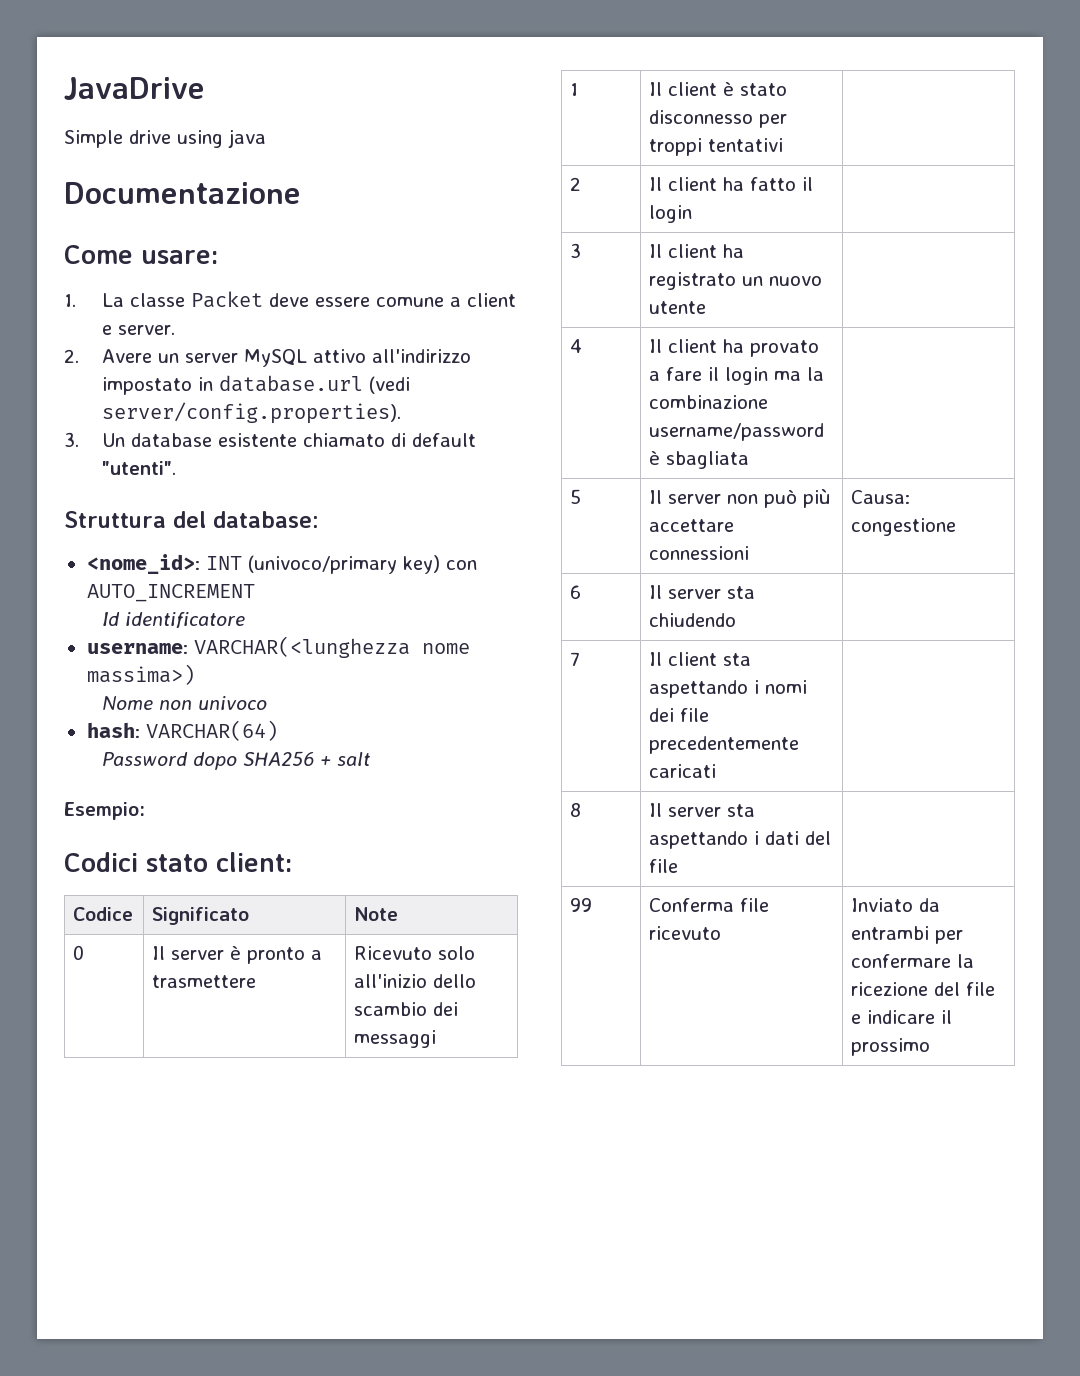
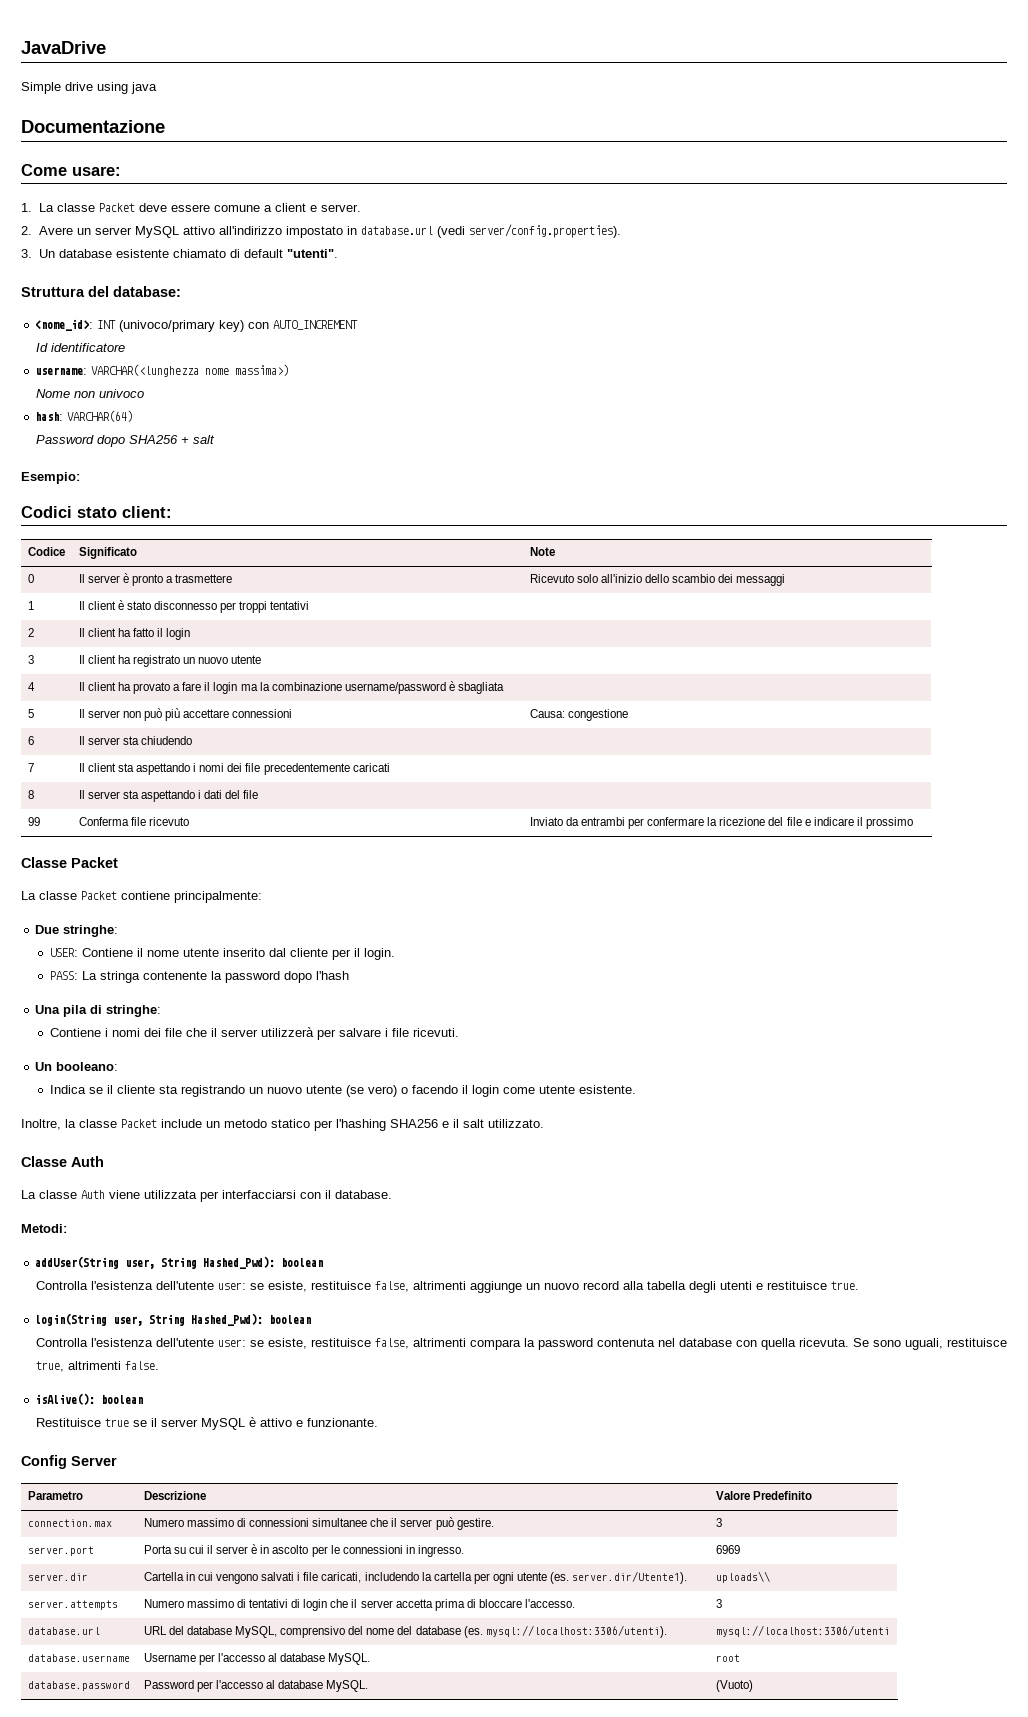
+ Classe Packet
+ La classe Packet contiene principalmente:
+ Due stringhe:
+ USER: Contiene il nome utente inserito dal cliente per il login.
+ PASS: La stringa contenente la password dopo l'hash
+ Una pila di stringhe:
+ Contiene i nomi dei file che il server utilizzerà per salvare i file ricevuti.
+ Un booleano:
+ Indica se il cliente sta registrando un nuovo utente (se vero) o facendo il login come utente esistente.
+ Inoltre, la classe Packet include un metodo statico per l'hashing SHA256 e il salt utilizzato.
+ Classe Auth
+ La classe Auth viene utilizzata per interfacciarsi con il database.
+ Metodi:
+ addUser(String user, String Hashed_Pwd): boolean
+ Controlla l'esistenza dell'utente user: se esiste, restituisce false, altrimenti aggiunge un nuovo record alla tabella degli utenti e restituisce true.
+ login(String user, String Hashed_Pwd): boolean
+ Controlla l'esistenza dell'utente user: se esiste, restituisce false, altrimenti compara la password contenuta nel database con quella ricevuta. Se sono uguali, restituisce true, altrimenti false.
+ isAlive(): boolean
+ Restituisce true se il server MySQL è attivo e funzionante.
+ Config Server
+ Parametro | Descrizione | Valore Predefinito
+ connection.max | Numero massimo di connessioni simultanee che il server può gestire. | 3
+ server.port | Porta su cui il server è in ascolto per le connessioni in ingresso. | 6969
+ server.dir | Cartella in cui vengono salvati i file caricati, includendo la cartella per ogni utente (es. server.dir/Utente1). | uploads\\
+ server.attempts | Numero massimo di tentativi di login che il server accetta prima di bloccare l'accesso. | 3
+ database.url | URL del database MySQL, comprensivo del nome del database (es. mysql://localhost:3306/utenti). | mysql://localhost:3306/utenti
+ database.username | Username per l'accesso al database MySQL. | root
+ database.password | Password per l'accesso al database MySQL. | (Vuoto)

